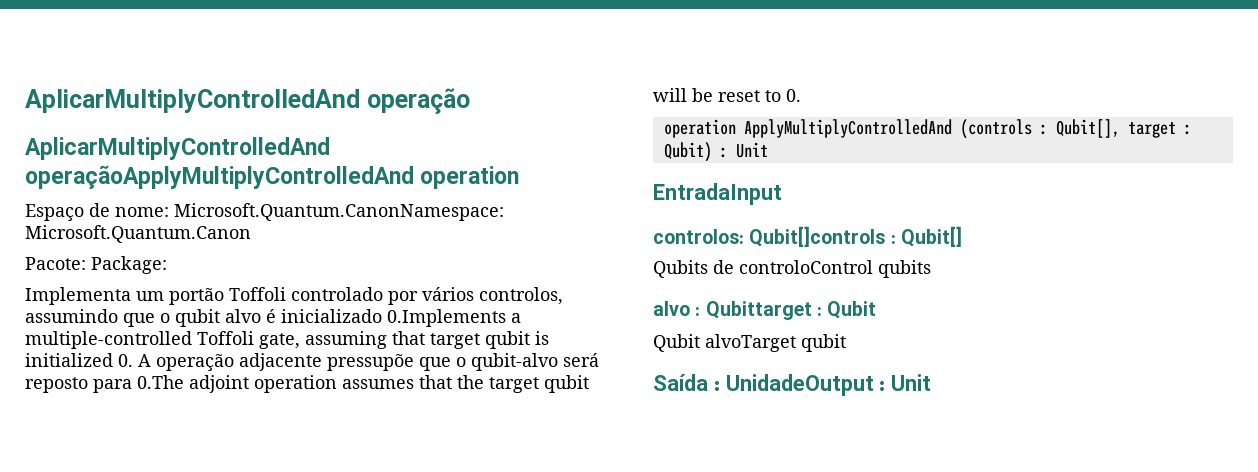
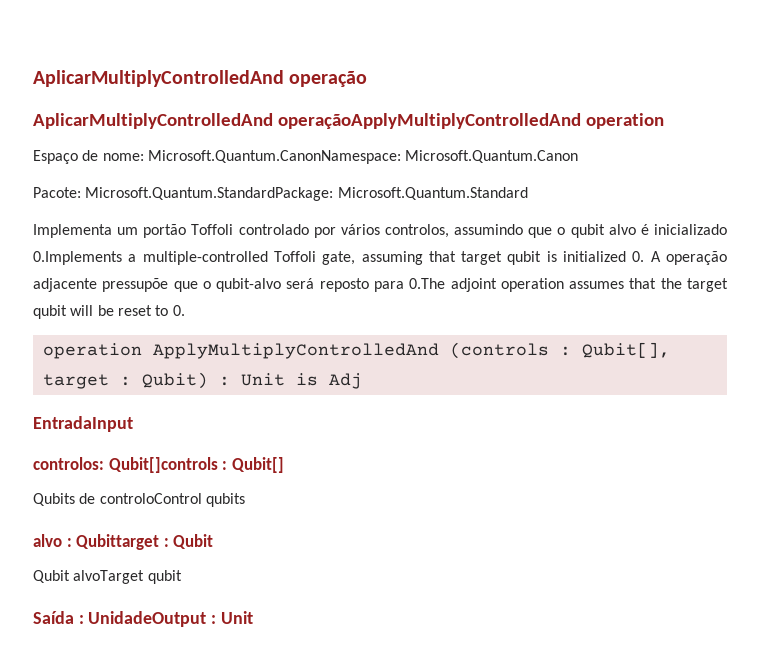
- Pacote: Package:
+ Pacote: Microsoft.Quantum.StandardPackage: Microsoft.Quantum.Standard
- operation ApplyMultiplyControlledAnd (controls : Qubit[], target : Qubit) : Unit
+ operation ApplyMultiplyControlledAnd (controls : Qubit[], target : Qubit) : Unit is Adj

